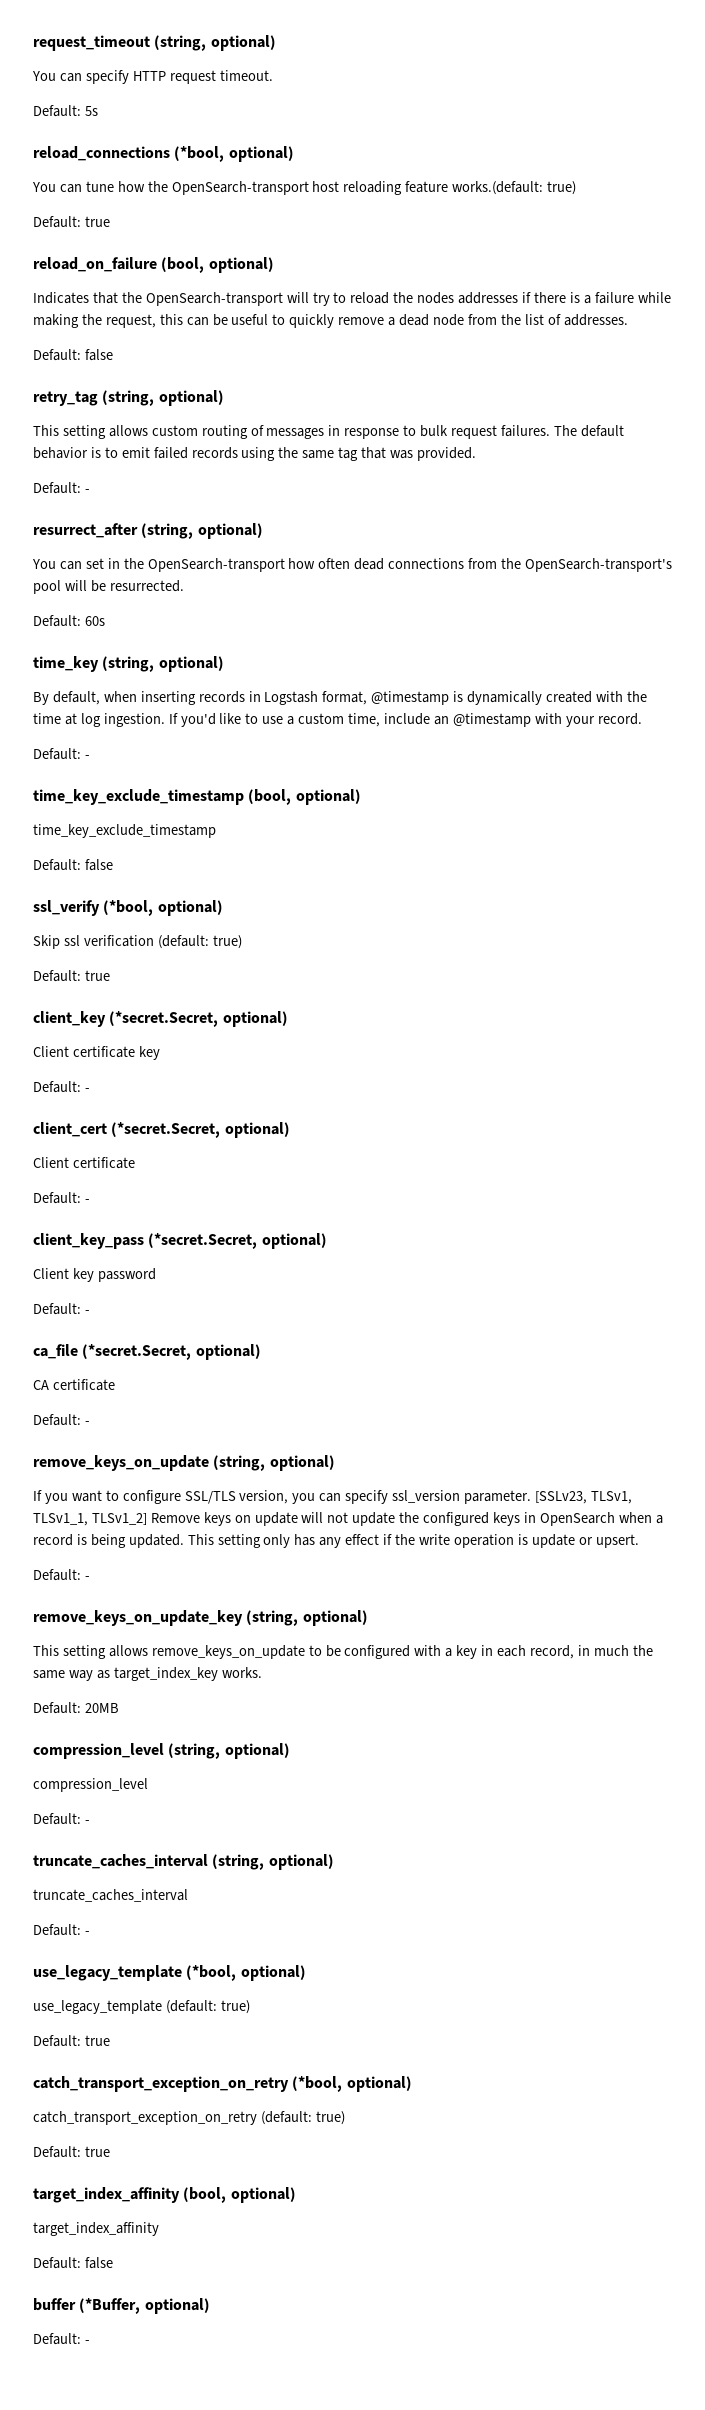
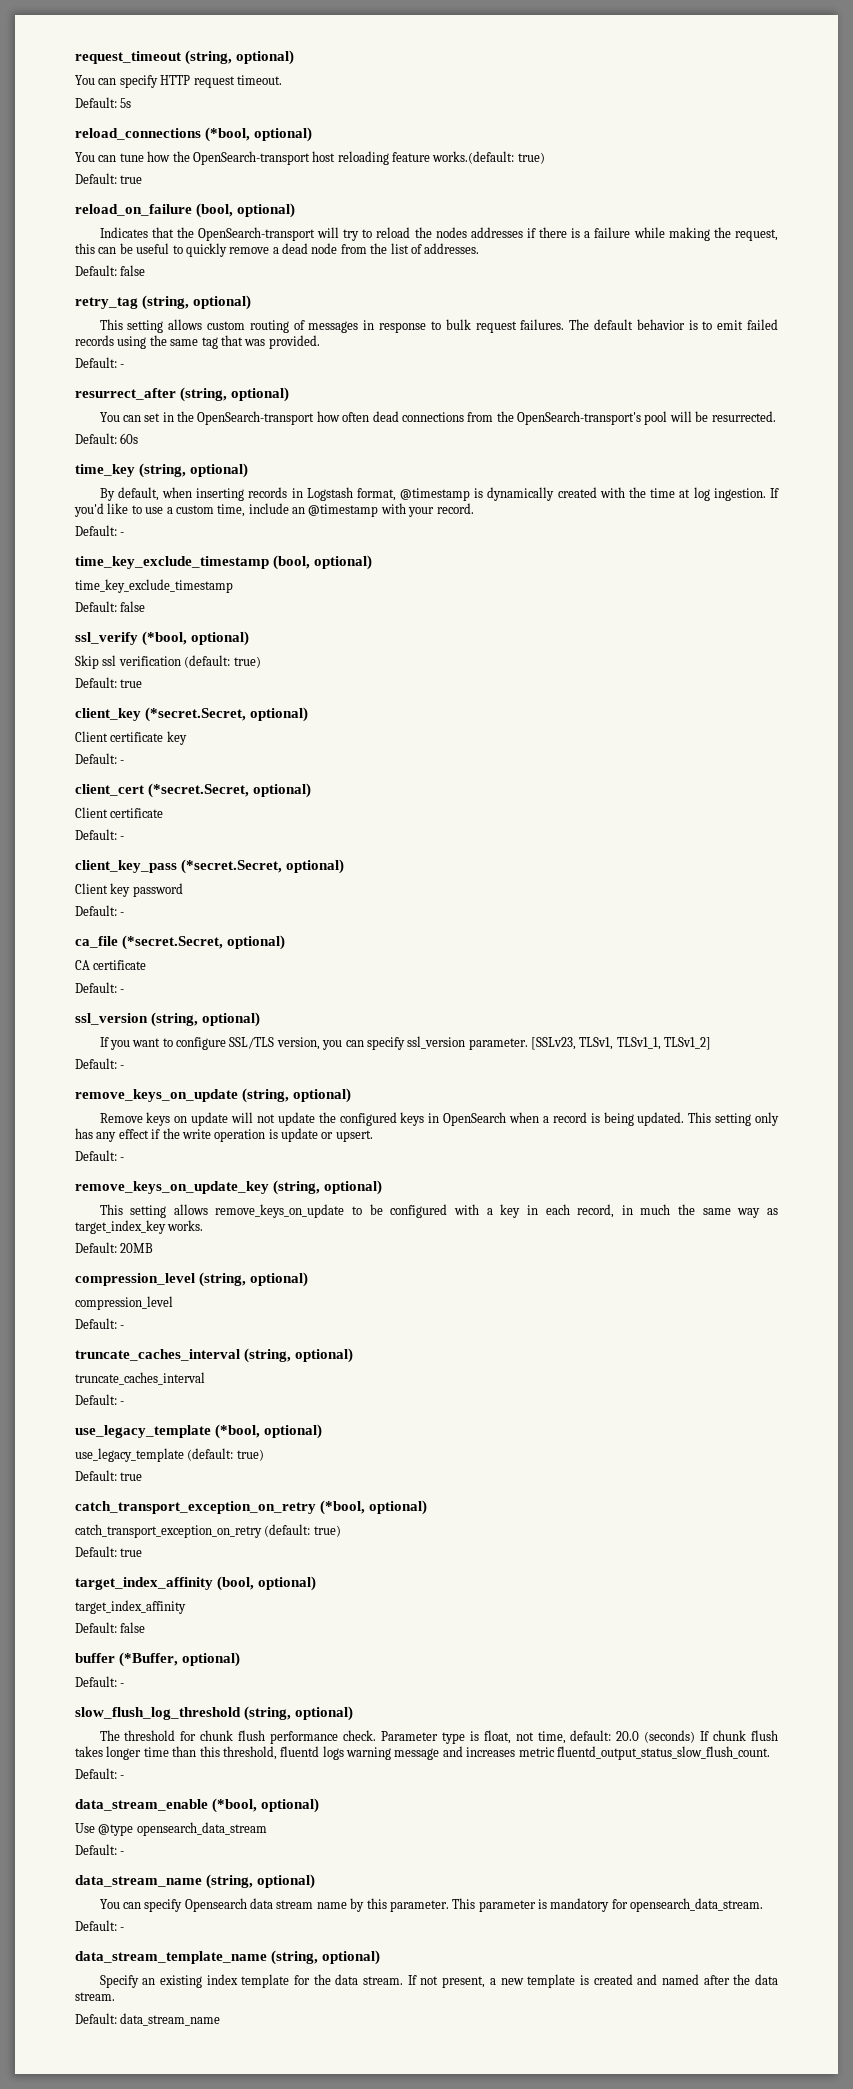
- remove_keys_on_update (string, optional)
+ ssl_version (string, optional)
- [SSLv23, TLSv1, TLSv1_1, TLSv1_2] Remove keys on update will not update the configured keys in OpenSearch when a record is being updated.
+ [SSLv23, TLSv1, TLSv1_1, TLSv1_2]
+ Default: -
+ remove_keys_on_update (string, optional)
+ Remove keys on update will not update the configured keys in OpenSearch when a record is being updated.
+ slow_flush_log_threshold (string, optional)
+ The threshold for chunk flush performance check. Parameter type is float, not time, default: 20.0 (seconds) If chunk flush takes longer time than this threshold, fluentd logs warning message and increases metric fluentd_output_status_slow_flush_count.
+ Default: -
+ data_stream_enable (*bool, optional)
+ Use @type opensearch_data_stream
+ Default: -
+ data_stream_name (string, optional)
+ You can specify Opensearch data stream name by this parameter. This parameter is mandatory for opensearch_data_stream.
+ Default: -
+ data_stream_template_name (string, optional)
+ Specify an existing index template for the data stream. If not present, a new template is created and named after the data stream.
+ Default: data_stream_name

